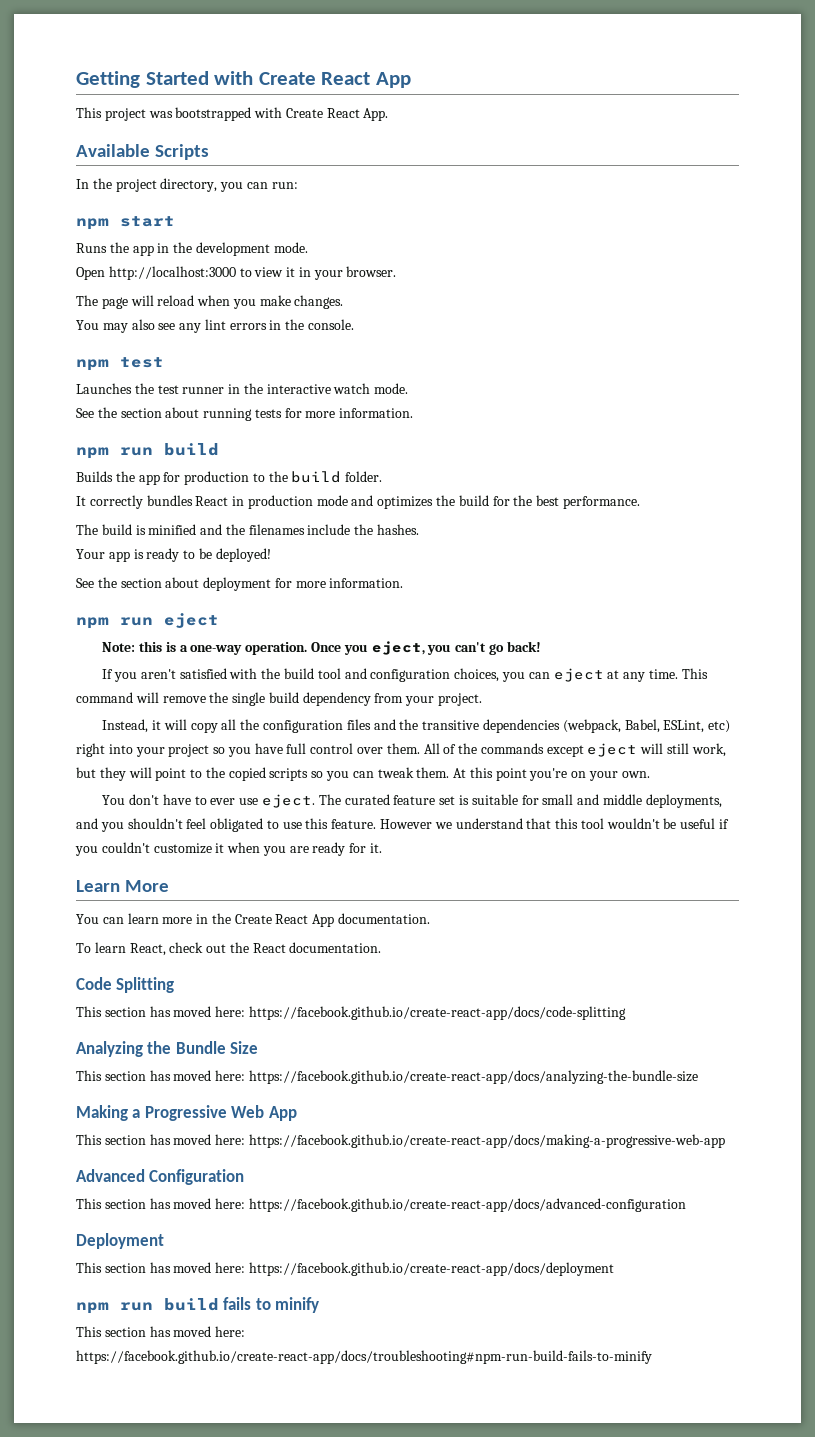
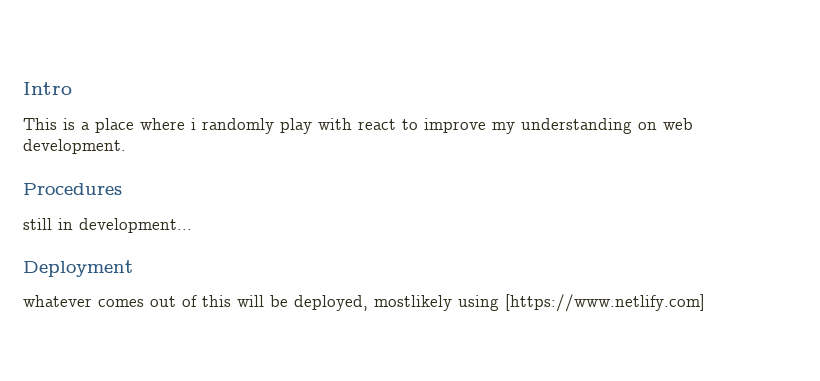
- Getting Started with Create React App
- This project was bootstrapped with Create React App.
- Available Scripts
- In the project directory, you can run:
- npm start
- Runs the app in the development mode.
- Open http://localhost:3000 to view it in your browser.
- The page will reload when you make changes.
- You may also see any lint errors in the console.
- npm test
- Launches the test runner in the interactive watch mode.
- See the section about running tests for more information.
- npm run build
- Builds the app for production to the build folder.
- It correctly bundles React in production mode and optimizes the build for the best performance.
- The build is minified and the filenames include the hashes.
- Your app is ready to be deployed!
- See the section about deployment for more information.
- npm run eject
- Note: this is a one-way operation. Once you eject, you can't go back!
- If you aren't satisfied with the build tool and configuration choices, you can eject at any time. This command will remove the single build dependency from your project.
- Instead, it will copy all the configuration files and the transitive dependencies (webpack, Babel, ESLint, etc) right into your project so you have full control over them. All of the commands except eject will still work, but they will point to the copied scripts so you can tweak them. At this point you're on your own.
- You don't have to ever use eject. The curated feature set is suitable for small and middle deployments, and you shouldn't feel obligated to use this feature. However we understand that this tool wouldn't be useful if you couldn't customize it when you are ready for it.
- Learn More
- You can learn more in the Create React App documentation.
- To learn React, check out the React documentation.
- Code Splitting
- This section has moved here: https://facebook.github.io/create-react-app/docs/code-splitting
- Analyzing the Bundle Size
- This section has moved here: https://facebook.github.io/create-react-app/docs/analyzing-the-bundle-size
- Making a Progressive Web App
- This section has moved here: https://facebook.github.io/create-react-app/docs/making-a-progressive-web-app
- Advanced Configuration
- This section has moved here: https://facebook.github.io/create-react-app/docs/advanced-configuration
+ Intro
+ This is a place where i randomly play with react to improve my understanding on web development.
+ Procedures
+ still in development...
  Deployment
- This section has moved here: https://facebook.github.io/create-react-app/docs/deployment
- npm run build fails to minify
- This section has moved here: https://facebook.github.io/create-react-app/docs/troubleshooting#npm-run-build-fails-to-minify
+ whatever comes out of this will be deployed, mostlikely using [https://www.netlify.com]

